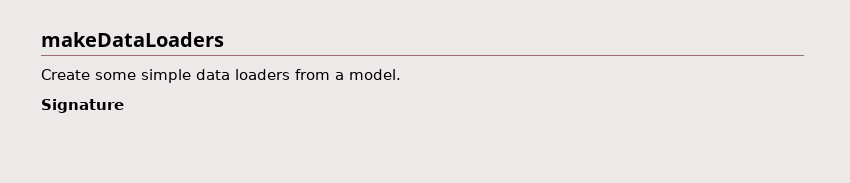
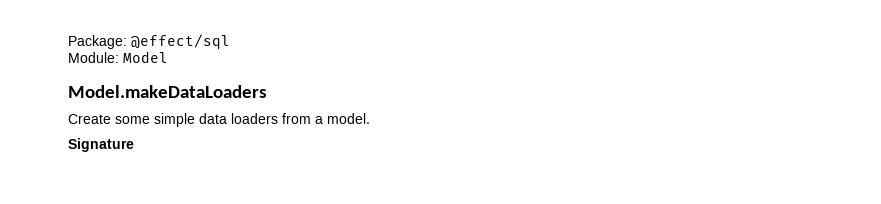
- makeDataLoaders
+ Package: @effect/sql
+ Module: Model
+ Model.makeDataLoaders

